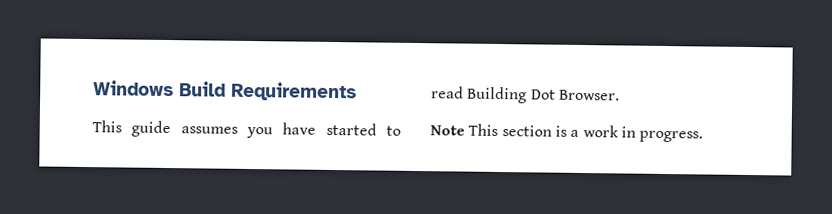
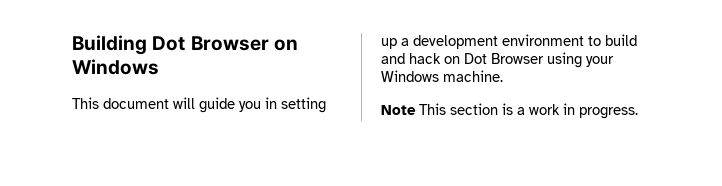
- Windows Build Requirements
- This guide assumes you have started to read Building Dot Browser.
+ Building Dot Browser on Windows
+ This document will guide you in setting up a development environment to build and hack on Dot Browser using your Windows machine.

